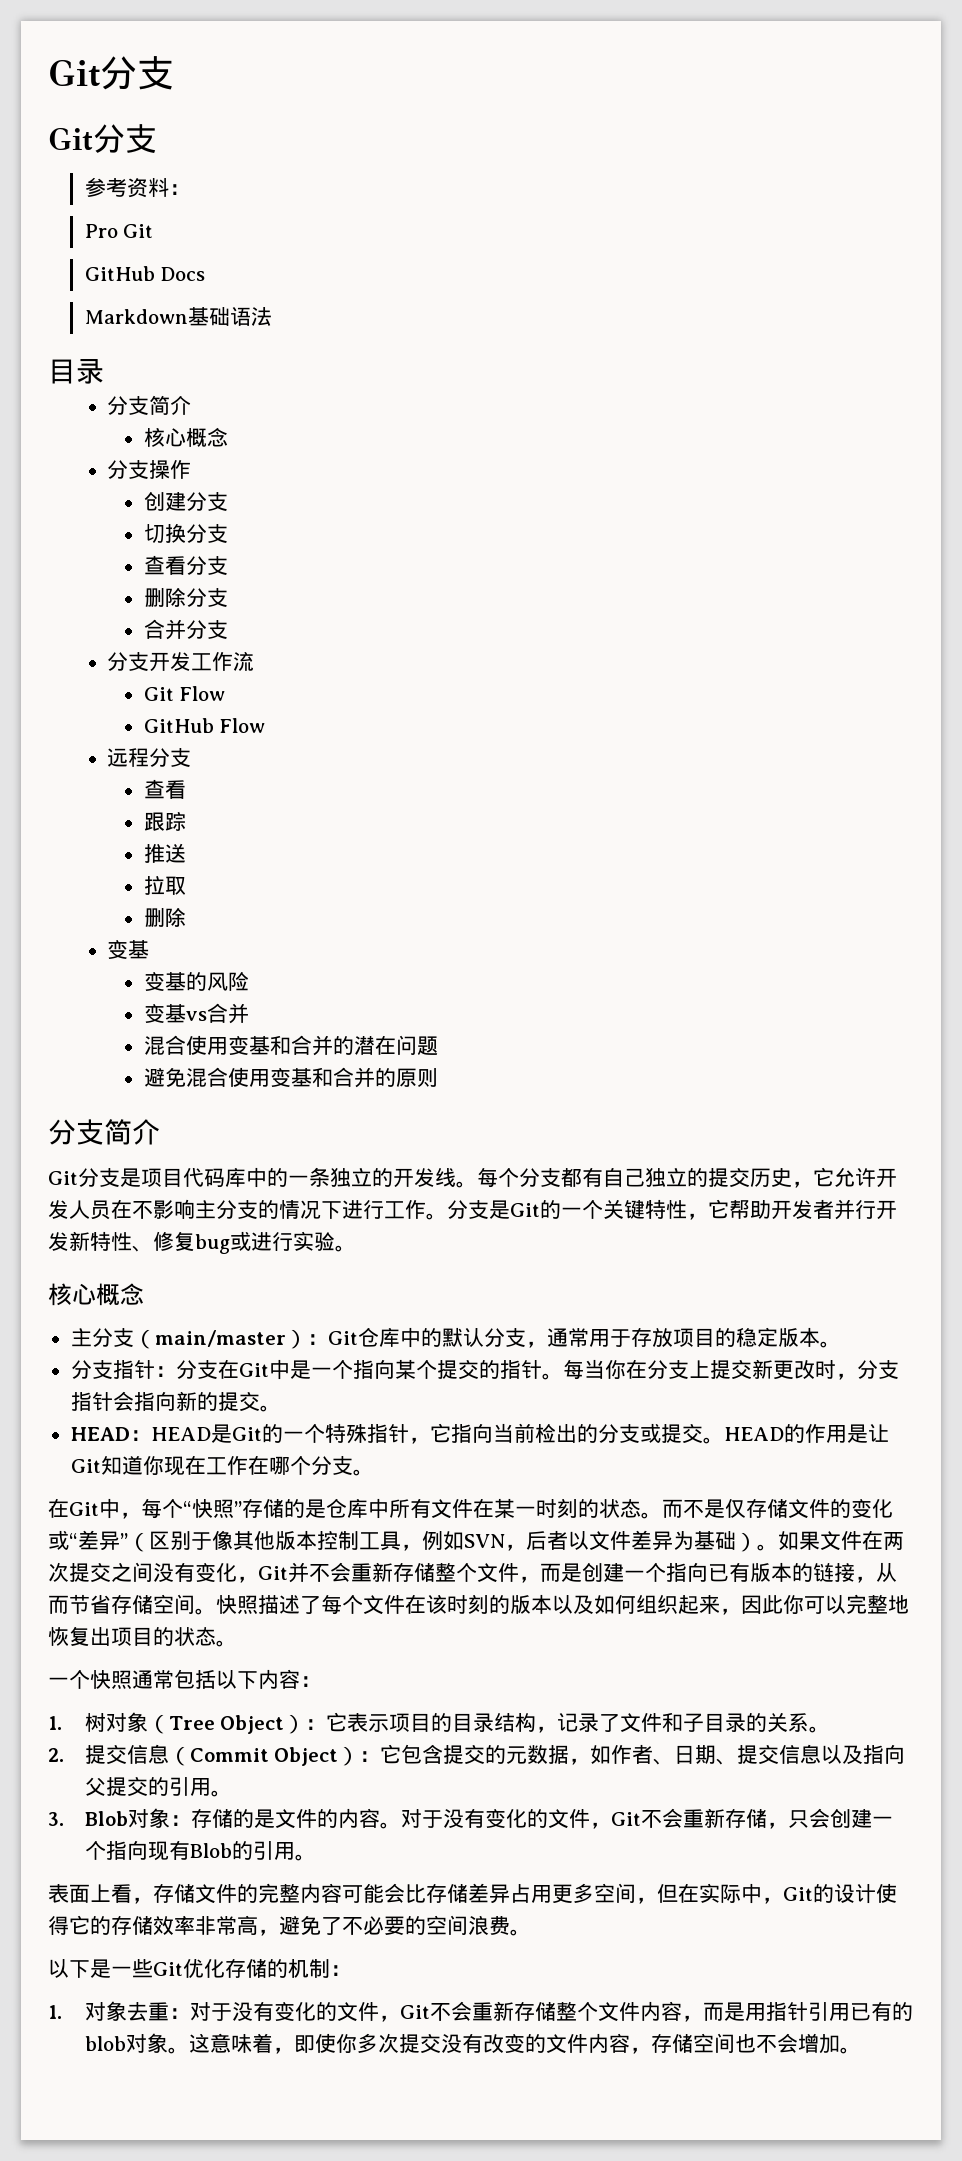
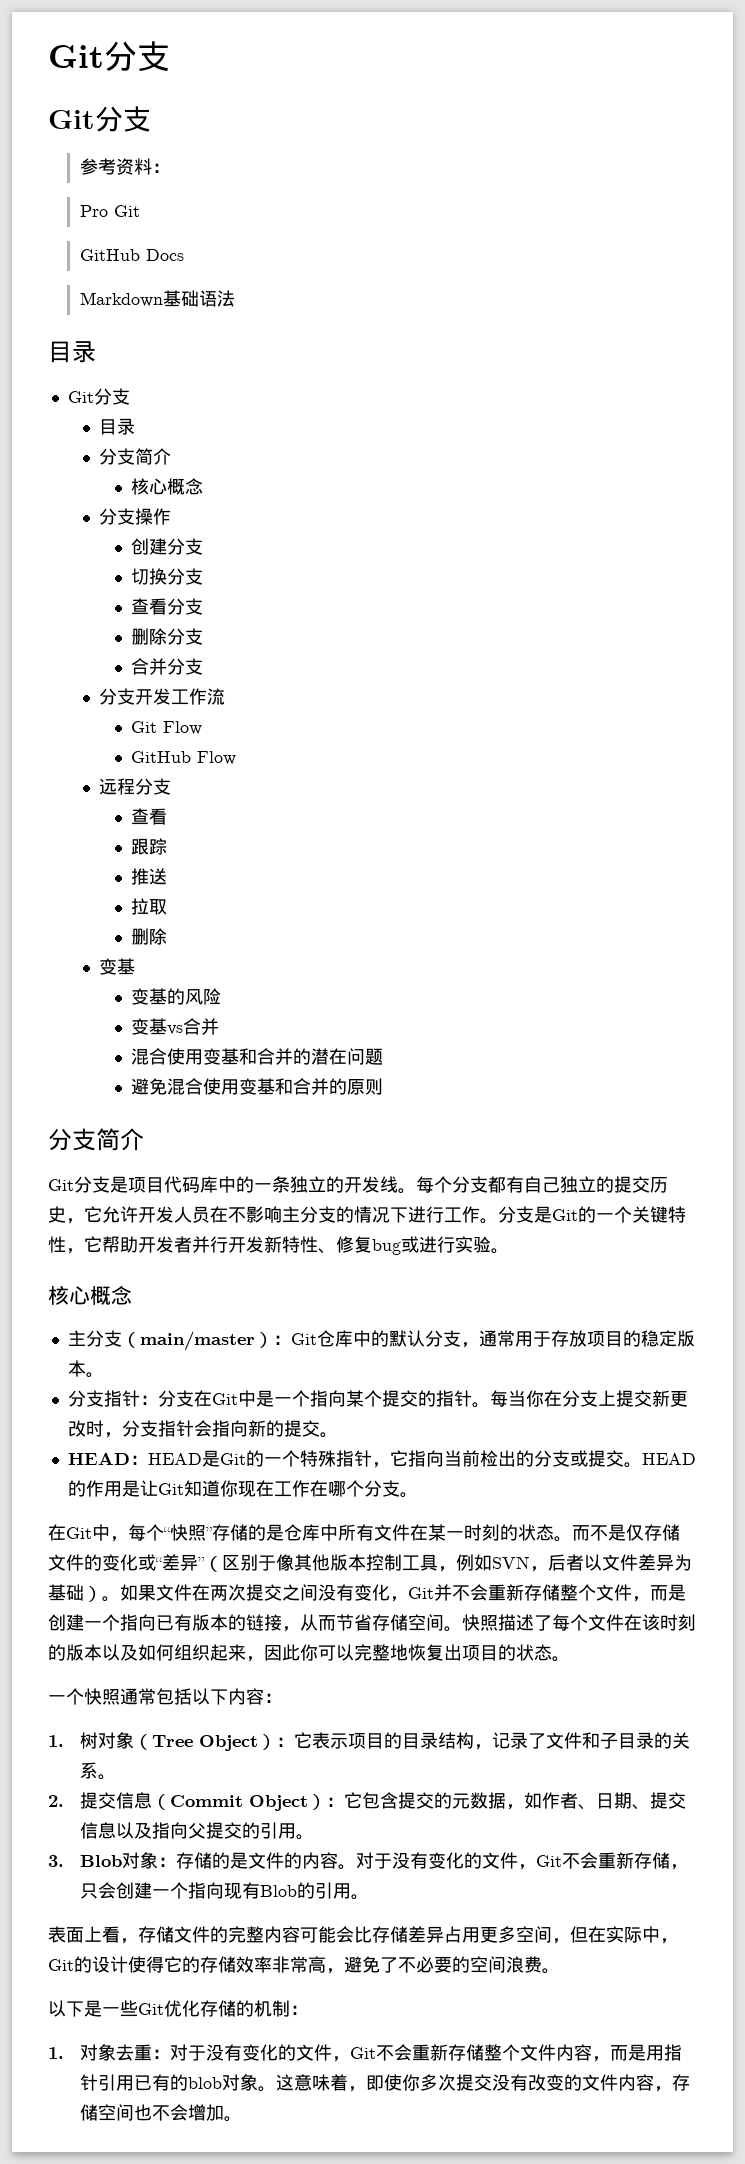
  Markdown基础语法
+ 目录
+ Git分支

